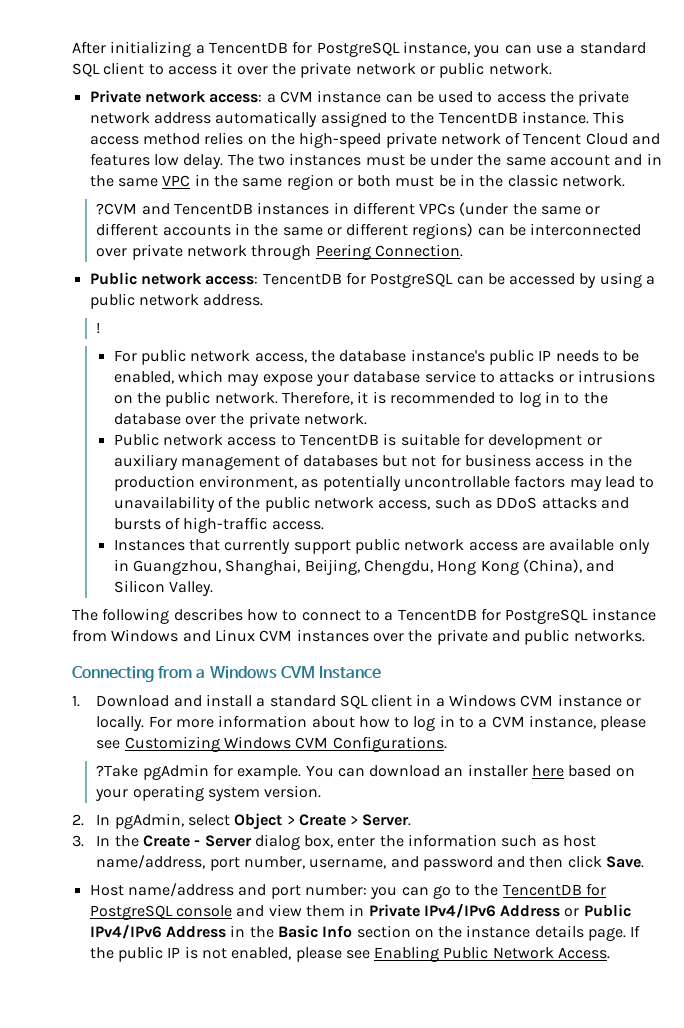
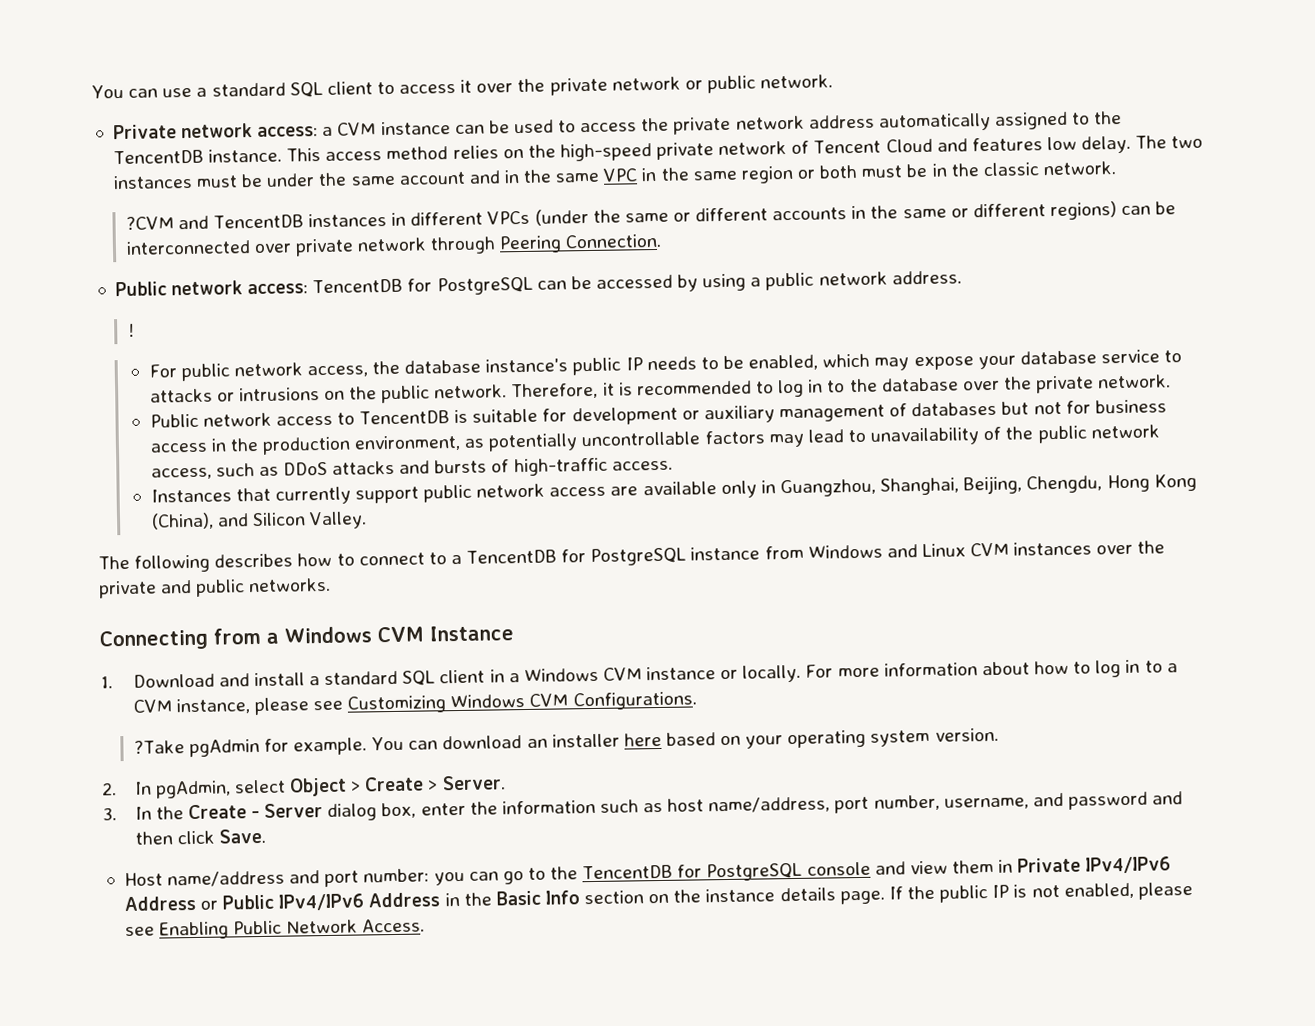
- After initializing a TencentDB for PostgreSQL instance, you can use a standard SQL client to access it over the private network or public network.
+ You can use a standard SQL client to access it over the private network or public network.

